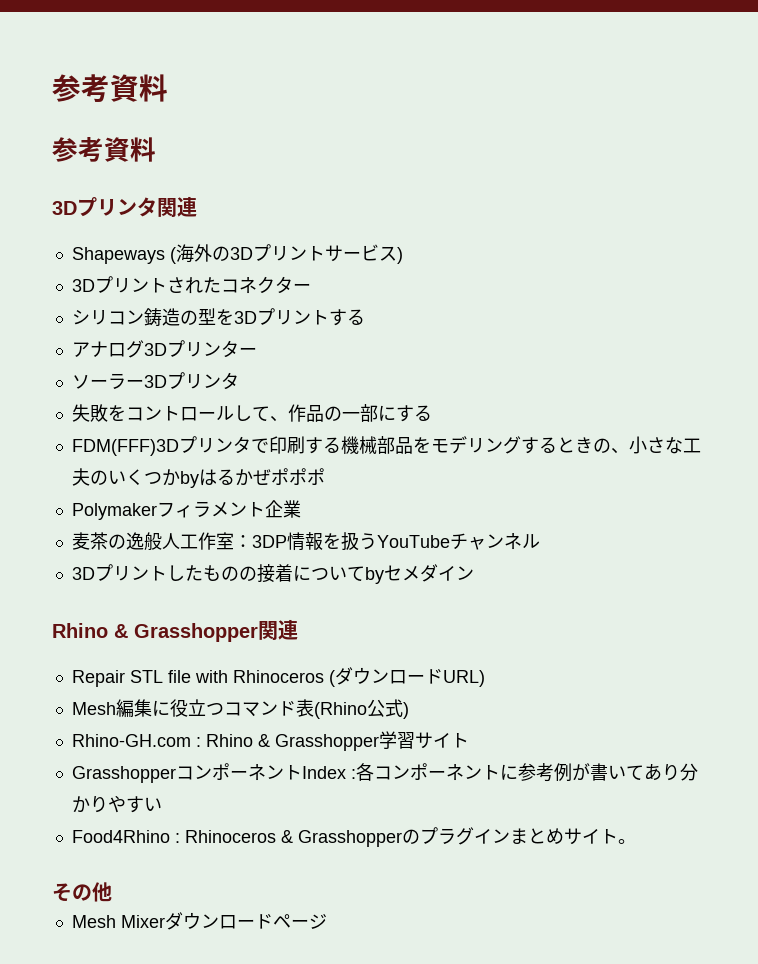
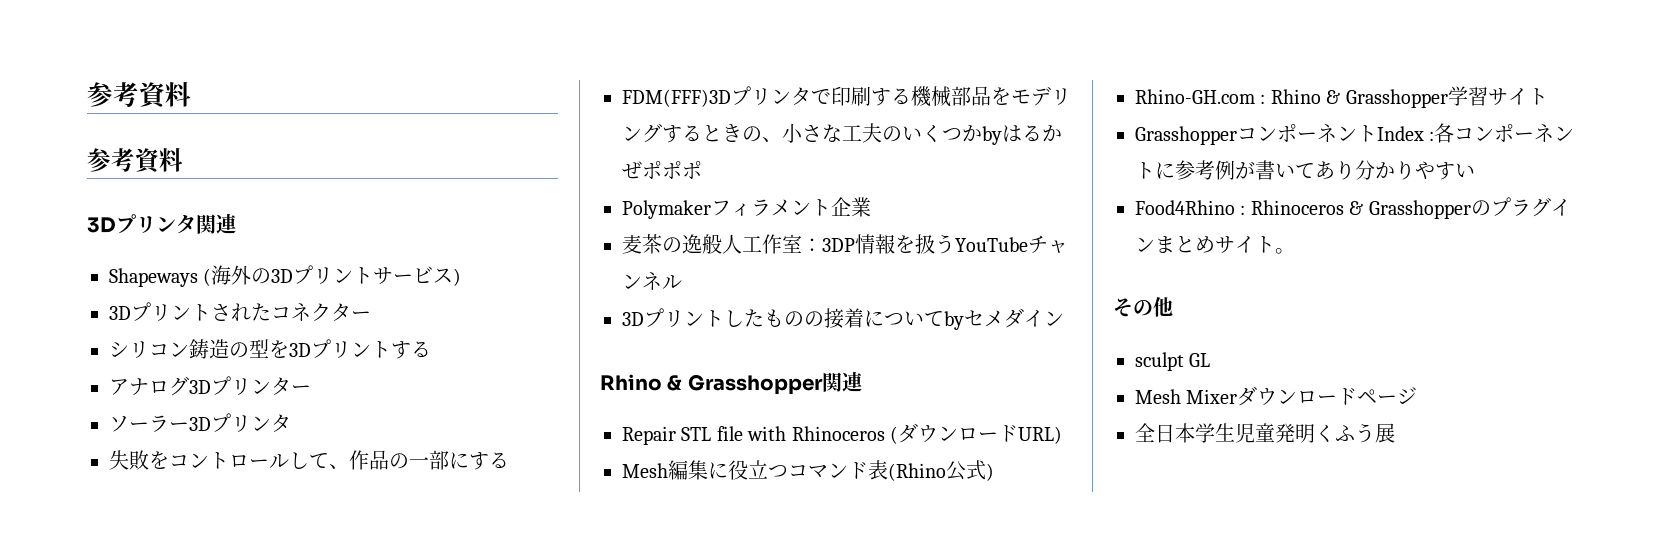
+ sculpt GL
+ 全日本学生児童発明くふう展

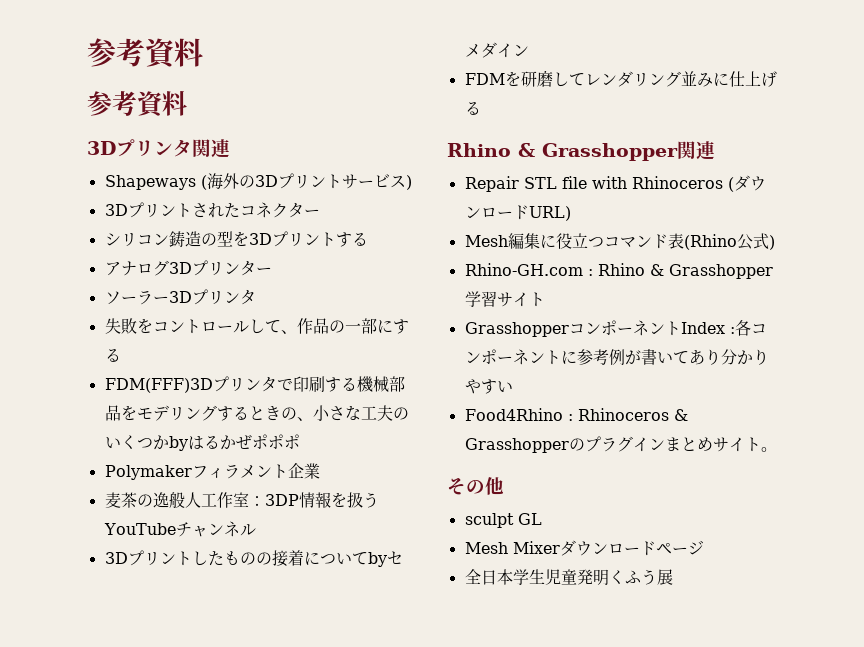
+ FDMを研磨してレンダリング並みに仕上げる

